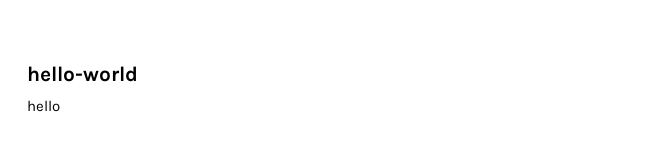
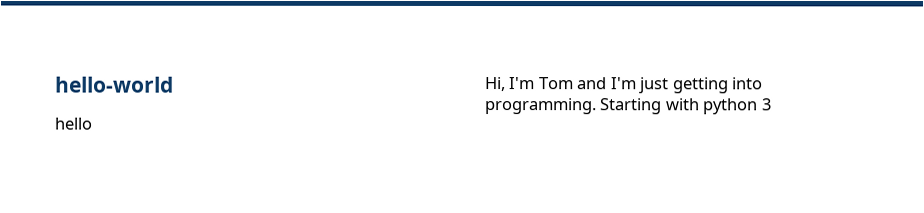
+ Hi, I'm Tom and I'm just getting into programming. Starting with python 3

